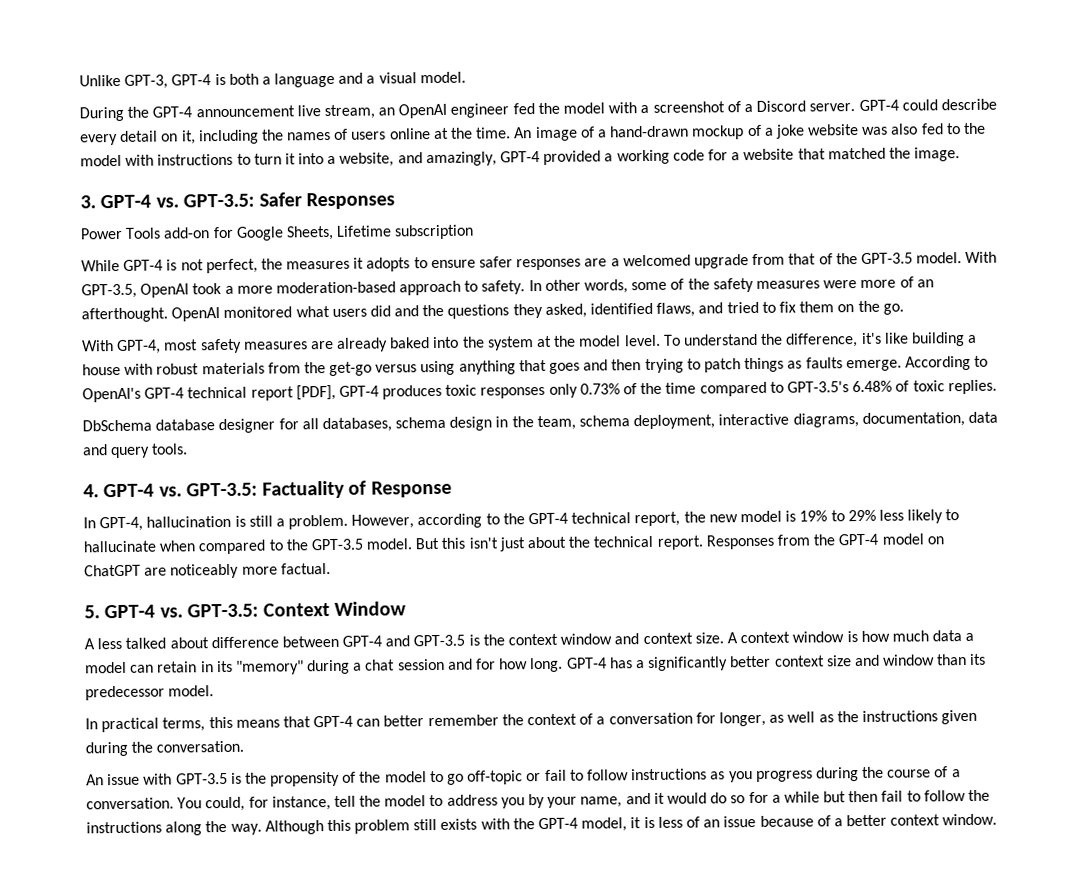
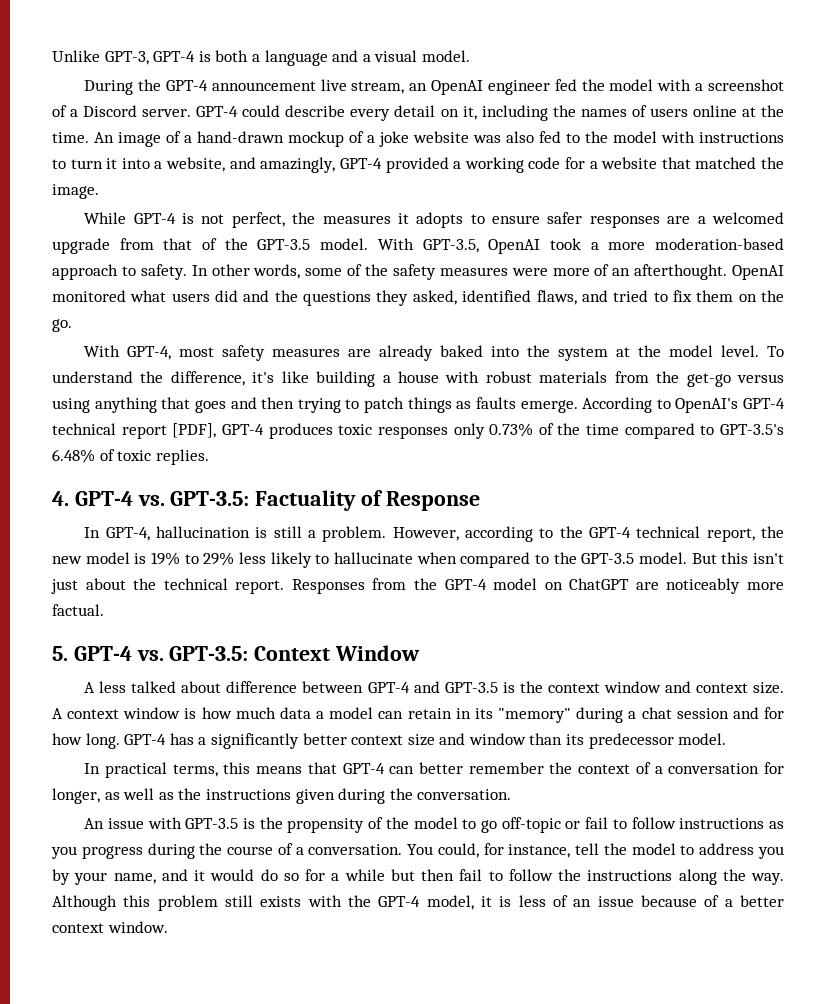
- 3. GPT-4 vs. GPT-3.5: Safer Responses
- Power Tools add-on for Google Sheets, Lifetime subscription
- DbSchema database designer for all databases, schema design in the team, schema deployment, interactive diagrams, documentation, data and query tools.

